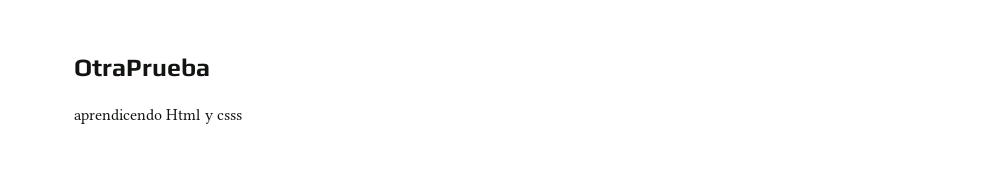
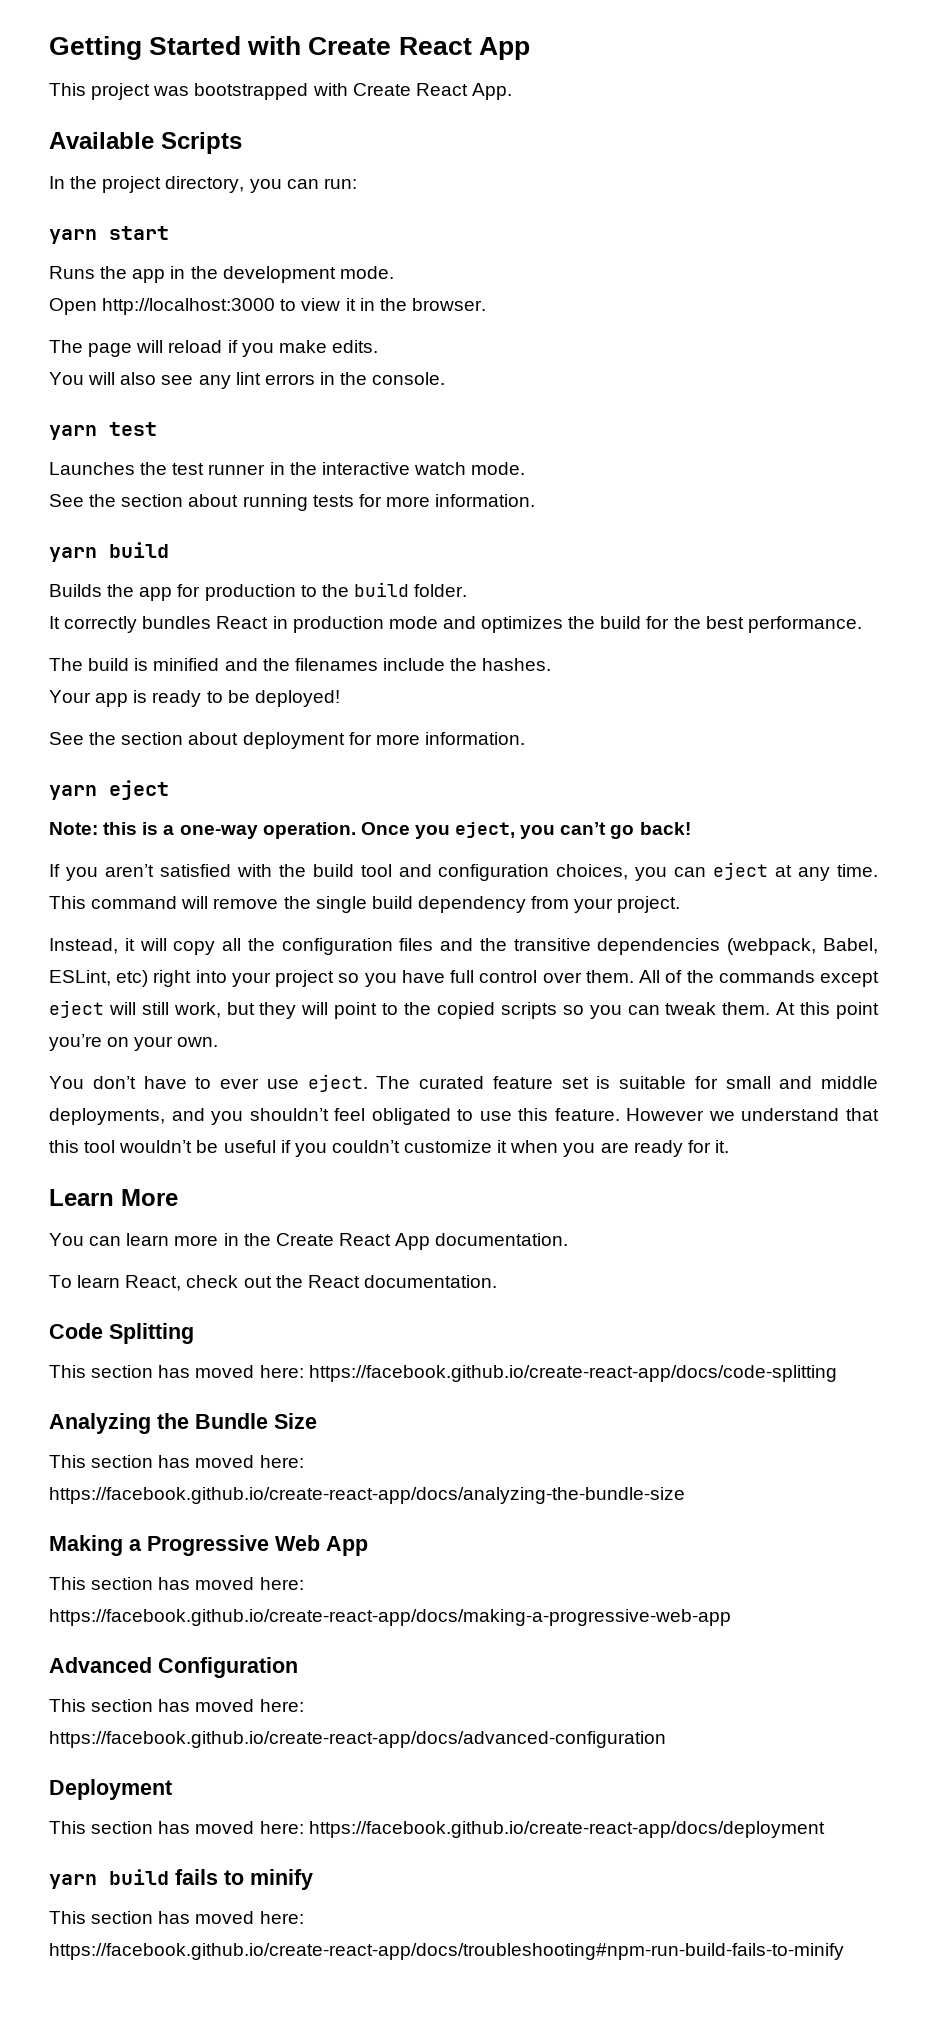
- OtraPrueba
- aprendicendo Html y csss
+ Getting Started with Create React App
+ This project was bootstrapped with Create React App.
+ Available Scripts
+ In the project directory, you can run:
+ yarn start
+ Runs the app in the development mode.
+ Open http://localhost:3000 to view it in the browser.
+ The page will reload if you make edits.
+ You will also see any lint errors in the console.
+ yarn test
+ Launches the test runner in the interactive watch mode.
+ See the section about running tests for more information.
+ yarn build
+ Builds the app for production to the build folder.
+ It correctly bundles React in production mode and optimizes the build for the best performance.
+ The build is minified and the filenames include the hashes.
+ Your app is ready to be deployed!
+ See the section about deployment for more information.
+ yarn eject
+ Note: this is a one-way operation. Once you eject, you can’t go back!
+ If you aren’t satisfied with the build tool and configuration choices, you can eject at any time. This command will remove the single build dependency from your project.
+ Instead, it will copy all the configuration files and the transitive dependencies (webpack, Babel, ESLint, etc) right into your project so you have full control over them. All of the commands except eject will still work, but they will point to the copied scripts so you can tweak them. At this point you’re on your own.
+ You don’t have to ever use eject. The curated feature set is suitable for small and middle deployments, and you shouldn’t feel obligated to use this feature. However we understand that this tool wouldn’t be useful if you couldn’t customize it when you are ready for it.
+ Learn More
+ You can learn more in the Create React App documentation.
+ To learn React, check out the React documentation.
+ Code Splitting
+ This section has moved here: https://facebook.github.io/create-react-app/docs/code-splitting
+ Analyzing the Bundle Size
+ This section has moved here: https://facebook.github.io/create-react-app/docs/analyzing-the-bundle-size
+ Making a Progressive Web App
+ This section has moved here: https://facebook.github.io/create-react-app/docs/making-a-progressive-web-app
+ Advanced Configuration
+ This section has moved here: https://facebook.github.io/create-react-app/docs/advanced-configuration
+ Deployment
+ This section has moved here: https://facebook.github.io/create-react-app/docs/deployment
+ yarn build fails to minify
+ This section has moved here: https://facebook.github.io/create-react-app/docs/troubleshooting#npm-run-build-fails-to-minify

